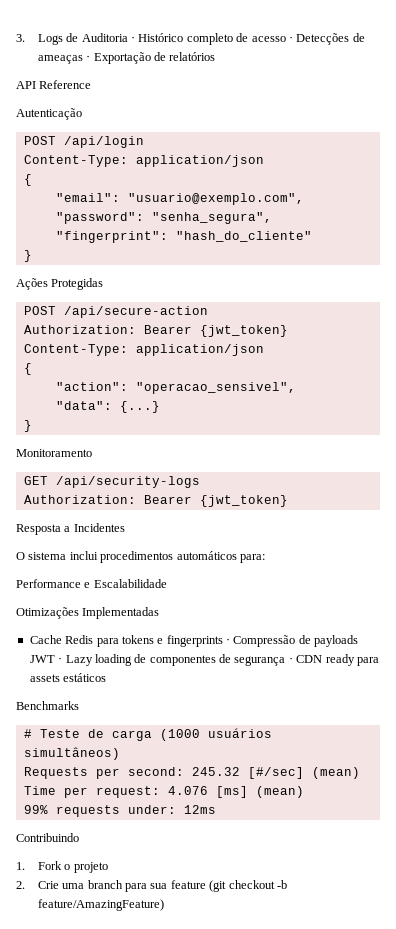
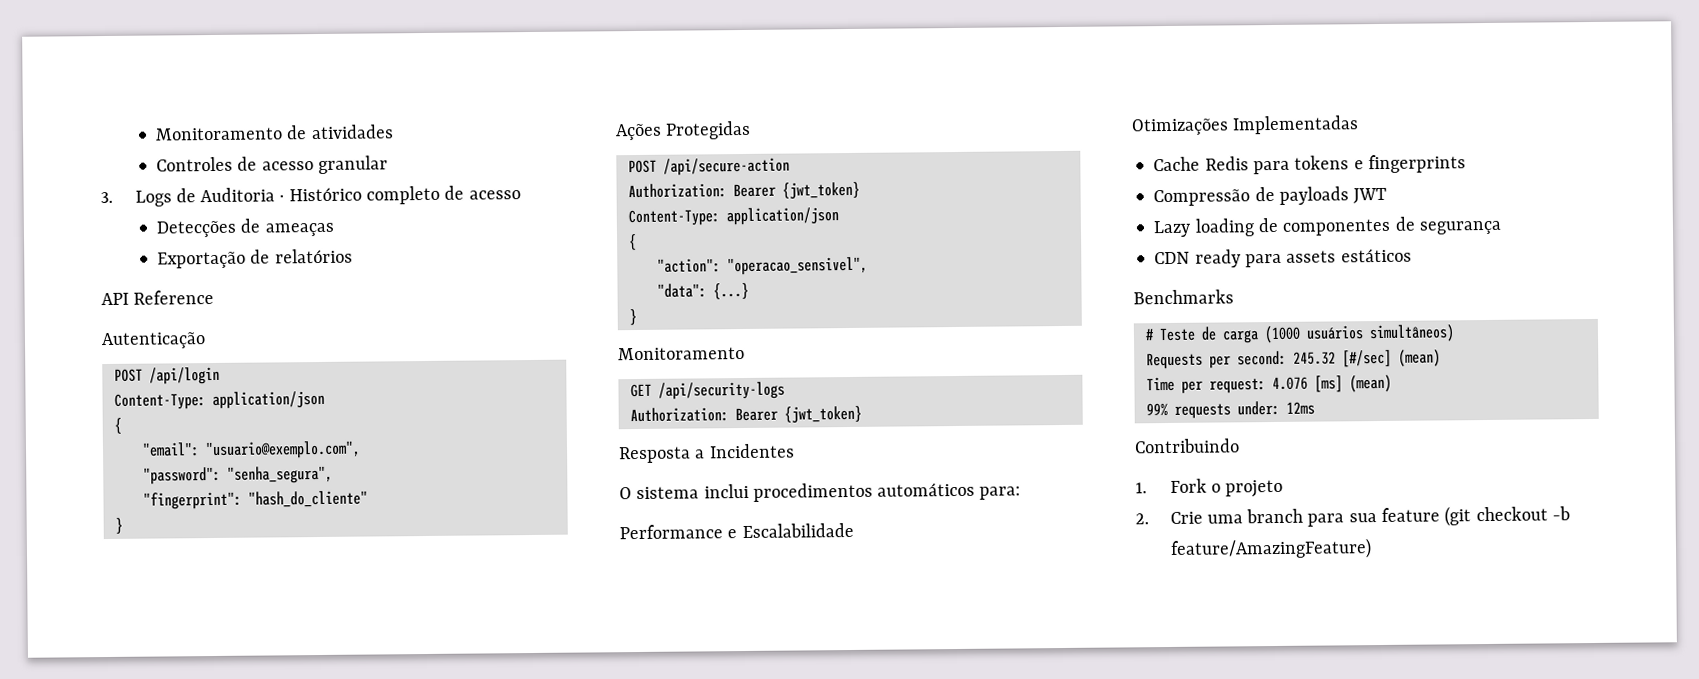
+ Monitoramento de atividades
+ Controles de acesso granular
- 3. Logs de Auditoria · Histórico completo de acesso · Detecções de ameaças · Exportação de relatórios
+ 3. Logs de Auditoria · Histórico completo de acesso
+ Detecções de ameaças
+ Exportação de relatórios
- Cache Redis para tokens e fingerprints · Compressão de payloads JWT · Lazy loading de componentes de segurança · CDN ready para assets estáticos
+ Cache Redis para tokens e fingerprints
+ Compressão de payloads JWT
+ Lazy loading de componentes de segurança
+ CDN ready para assets estáticos

